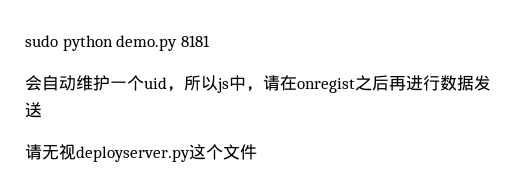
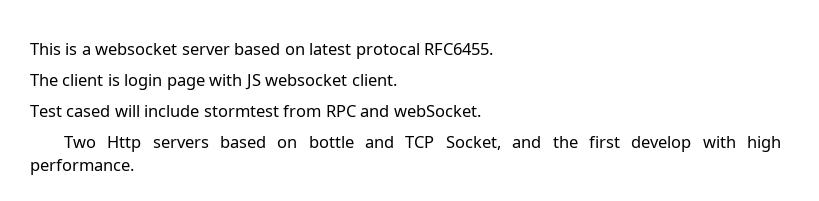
- sudo python demo.py 8181
- 会自动维护一个uid，所以js中，请在onregist之后再进行数据发送
- 请无视deployserver.py这个文件
+ This is a websocket server based on latest protocal RFC6455.
+ The client is login page with JS websocket client.
+ Test cased will include stormtest from RPC and webSocket.
+ Two Http servers based on bottle and TCP Socket, and the first develop with high performance.

